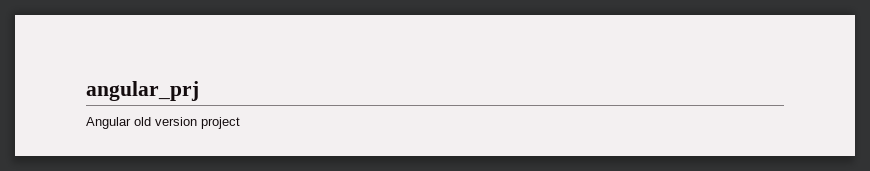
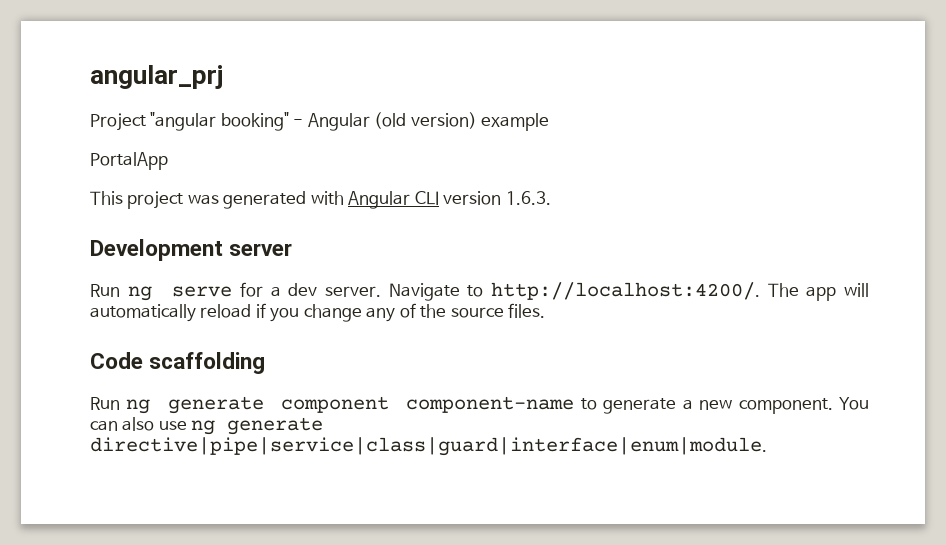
- Angular old version project
+ Project "angular booking" - Angular (old version) example
+ PortalApp
+ This project was generated with Angular CLI version 1.6.3.
+ Development server
+ Run ng serve for a dev server. Navigate to http://localhost:4200/. The app will automatically reload if you change any of the source files.
+ Code scaffolding
+ Run ng generate component component-name to generate a new component. You can also use ng generate directive|pipe|service|class|guard|interface|enum|module.

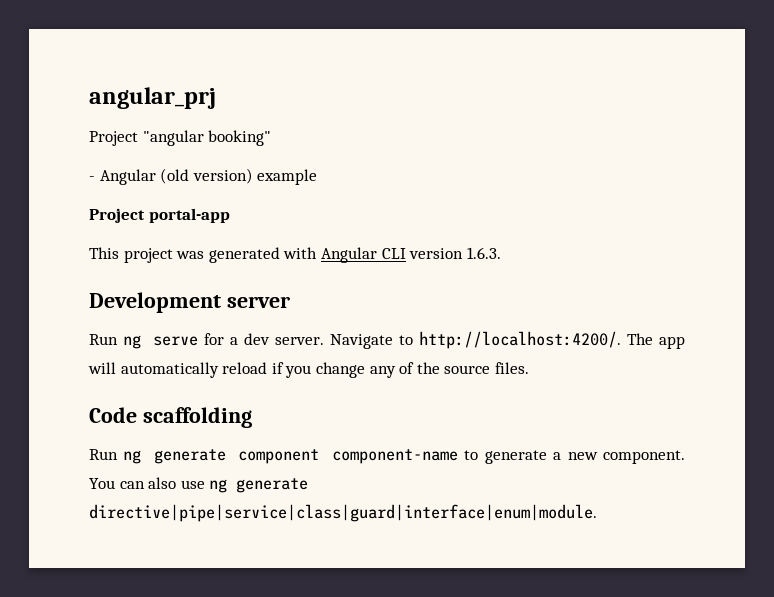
- Project "angular booking" - Angular (old version) example
+ Project "angular booking"
+ - Angular (old version) example
- PortalApp
+ Project portal-app

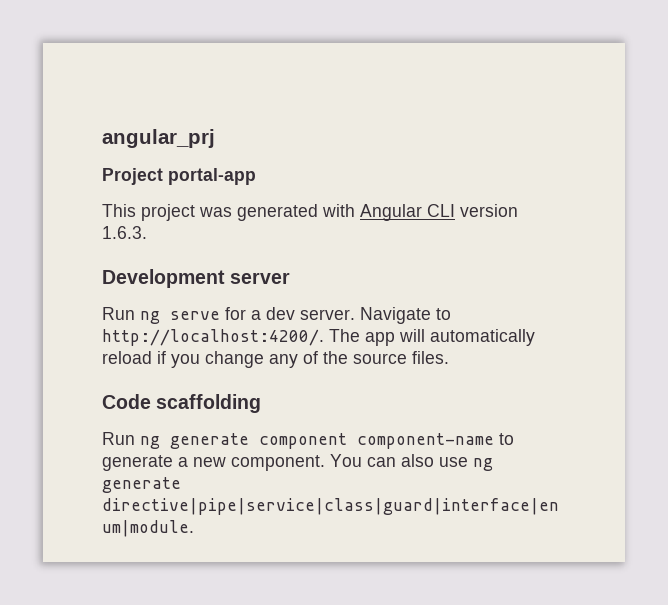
- Project "angular booking"
- - Angular (old version) example

